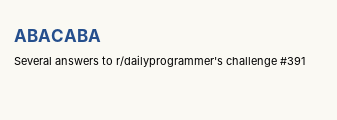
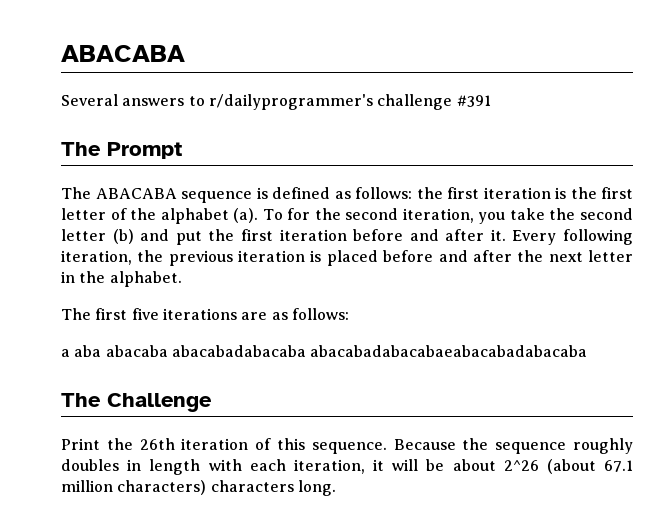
+ The Prompt
+ The ABACABA sequence is defined as follows: the first iteration is the first letter of the alphabet (a). To for the second iteration, you take the second letter (b) and put the first iteration before and after it. Every following iteration, the previous iteration is placed before and after the next letter in the alphabet.
+ The first five iterations are as follows:
+ a aba abacaba abacabadabacaba abacabadabacabaeabacabadabacaba
+ The Challenge
+ Print the 26th iteration of this sequence. Because the sequence roughly doubles in length with each iteration, it will be about 2^26 (about 67.1 million characters) characters long.

